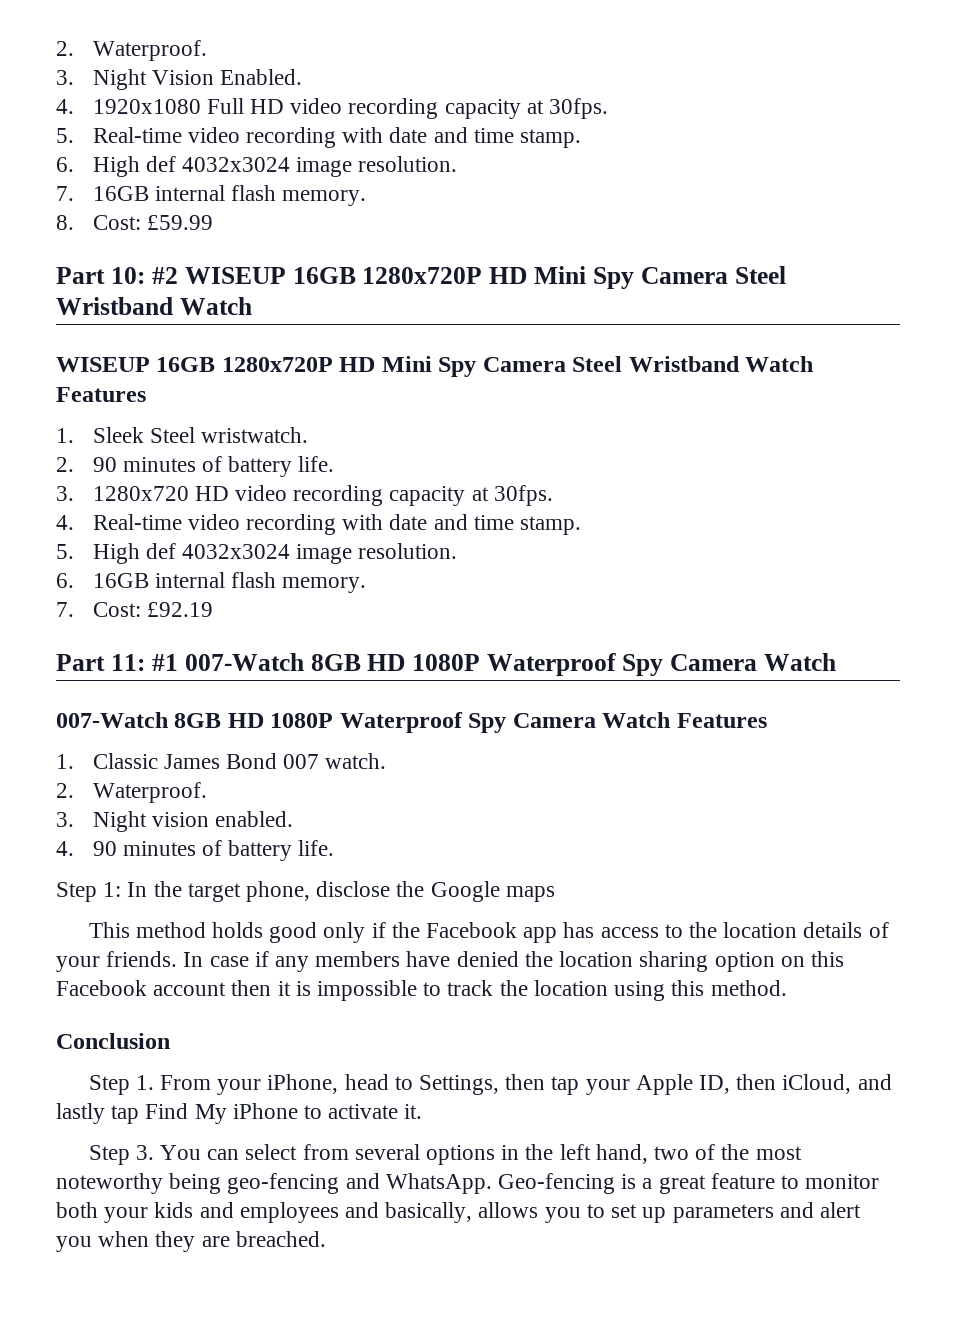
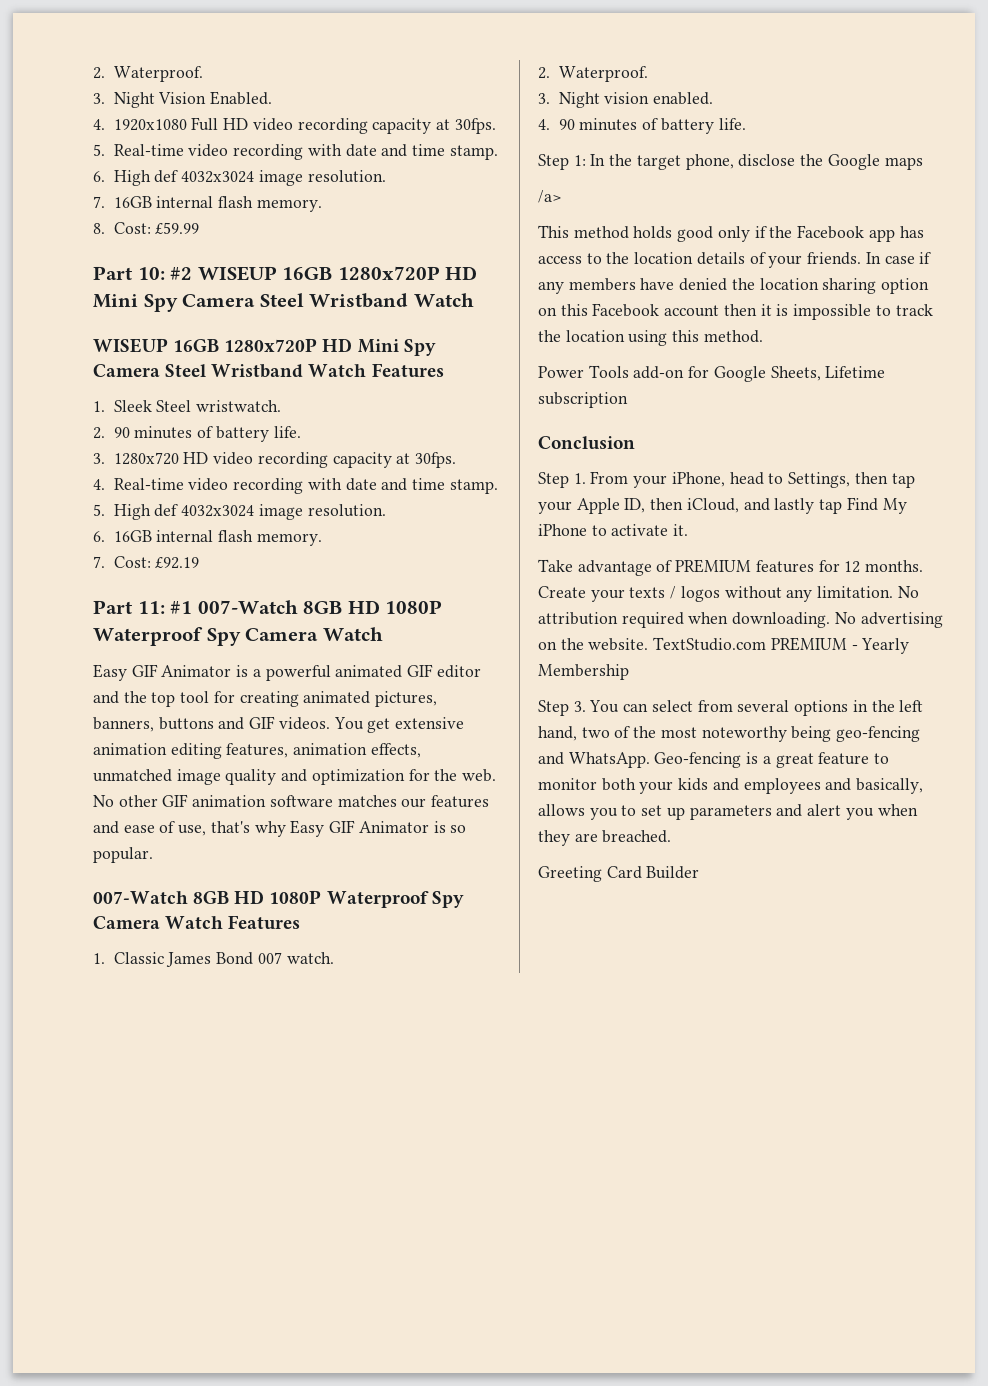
+ Easy GIF Animator is a powerful animated GIF editor and the top tool for creating animated pictures, banners, buttons and GIF videos. You get extensive animation editing features, animation effects, unmatched image quality and optimization for the web. No other GIF animation software matches our features and ease of use, that's why Easy GIF Animator is so popular.
+ /a>
+ Power Tools add-on for Google Sheets, Lifetime subscription
+ Take advantage of PREMIUM features for 12 months. Create your texts / logos without any limitation. No attribution required when downloading. No advertising on the website. TextStudio.com PREMIUM - Yearly Membership
+ Greeting Card Builder

